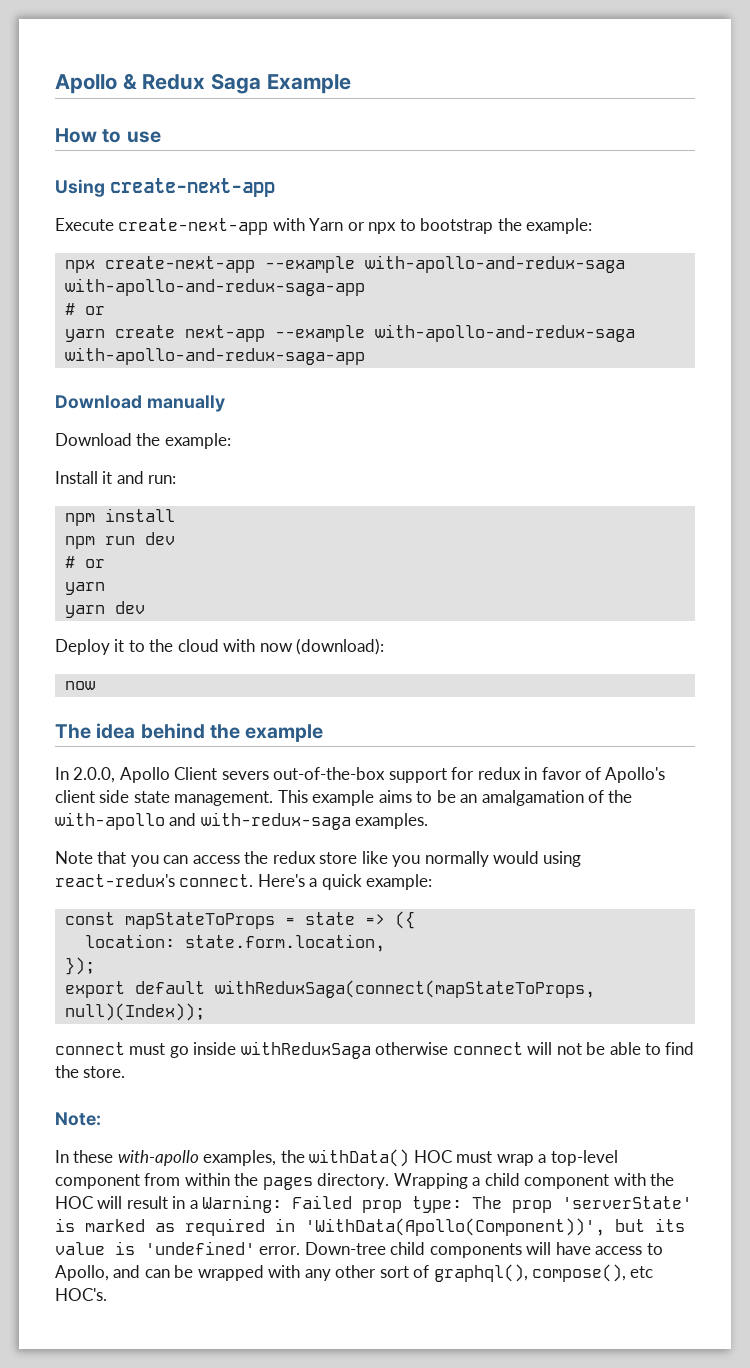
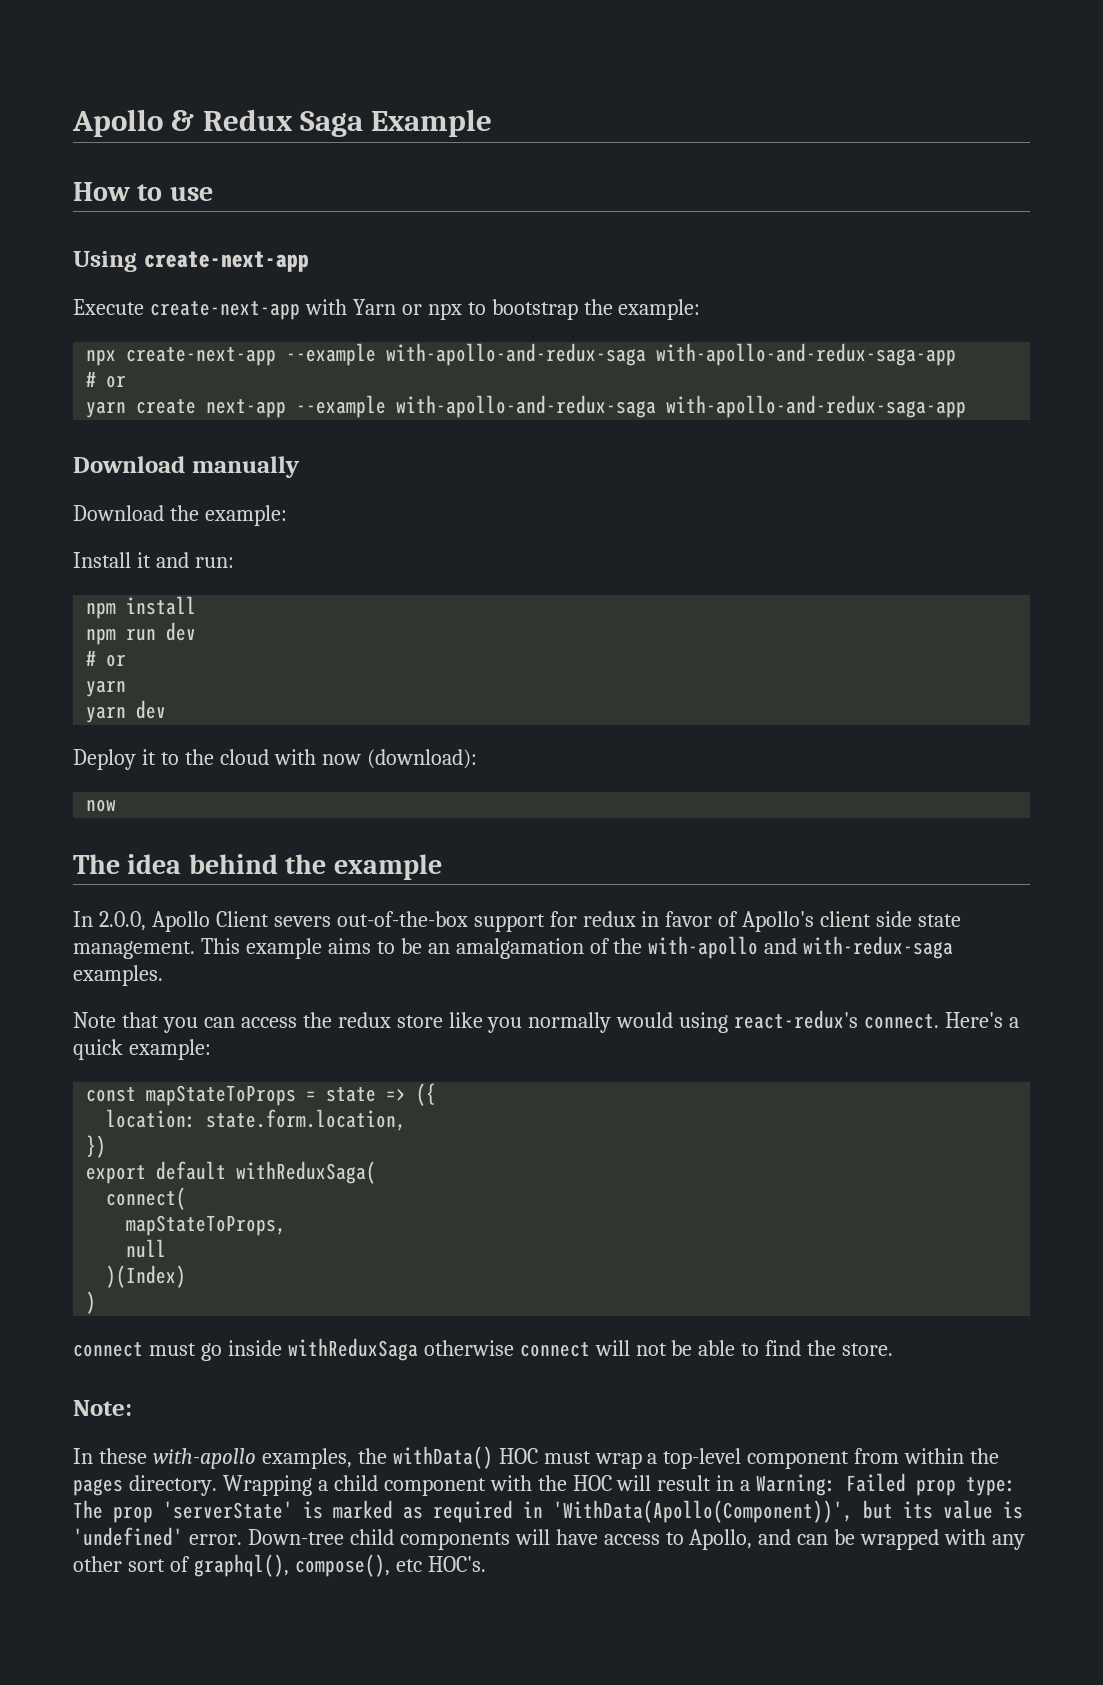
- });
+ })
- export default withReduxSaga(connect(mapStateToProps, null)(Index));
+ export default withReduxSaga(
+ connect(
+ mapStateToProps,
+ null
+ )(Index)
+ )

